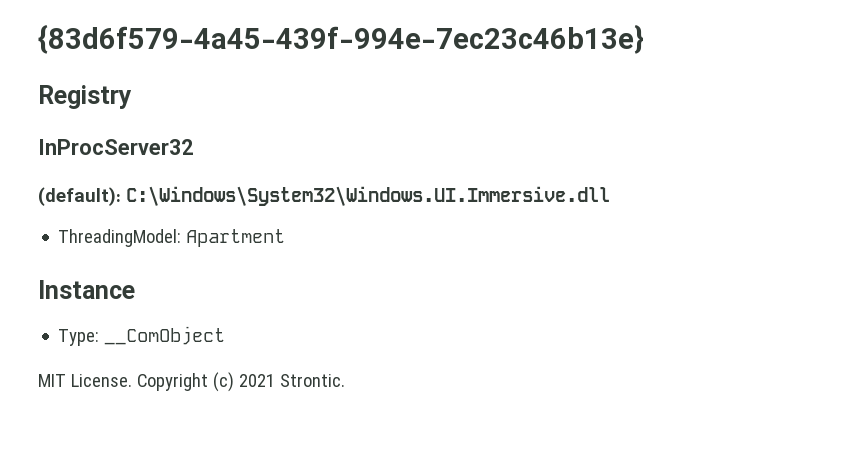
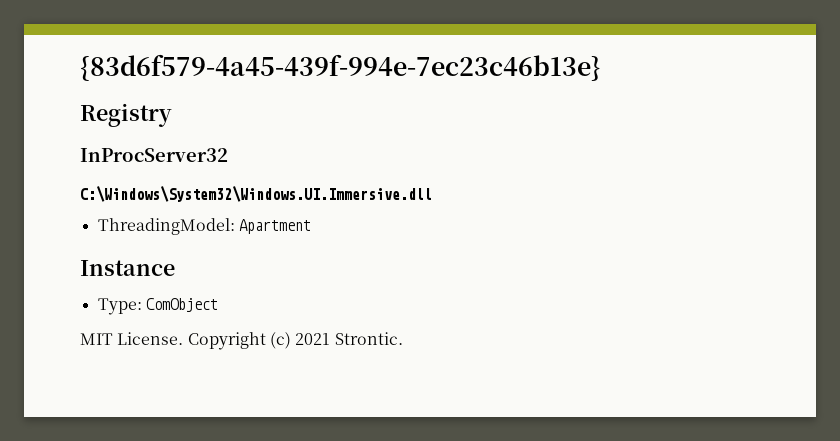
- (default): C:\Windows\System32\Windows.UI.Immersive.dll
+ C:\Windows\System32\Windows.UI.Immersive.dll
- Type: __ComObject
+ Type: ComObject

